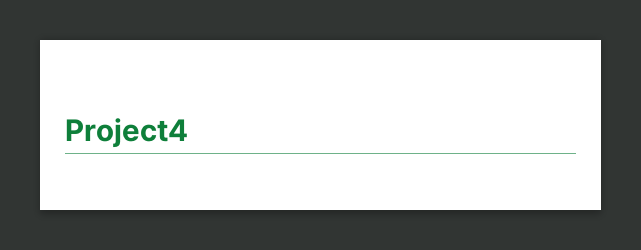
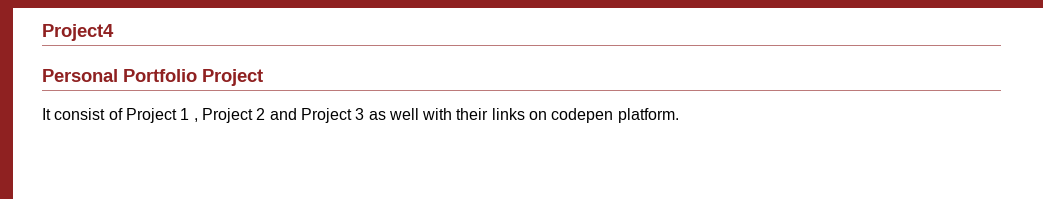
+ Personal Portfolio Project
+ It consist of Project 1 , Project 2 and Project 3 as well with their links on codepen platform.

